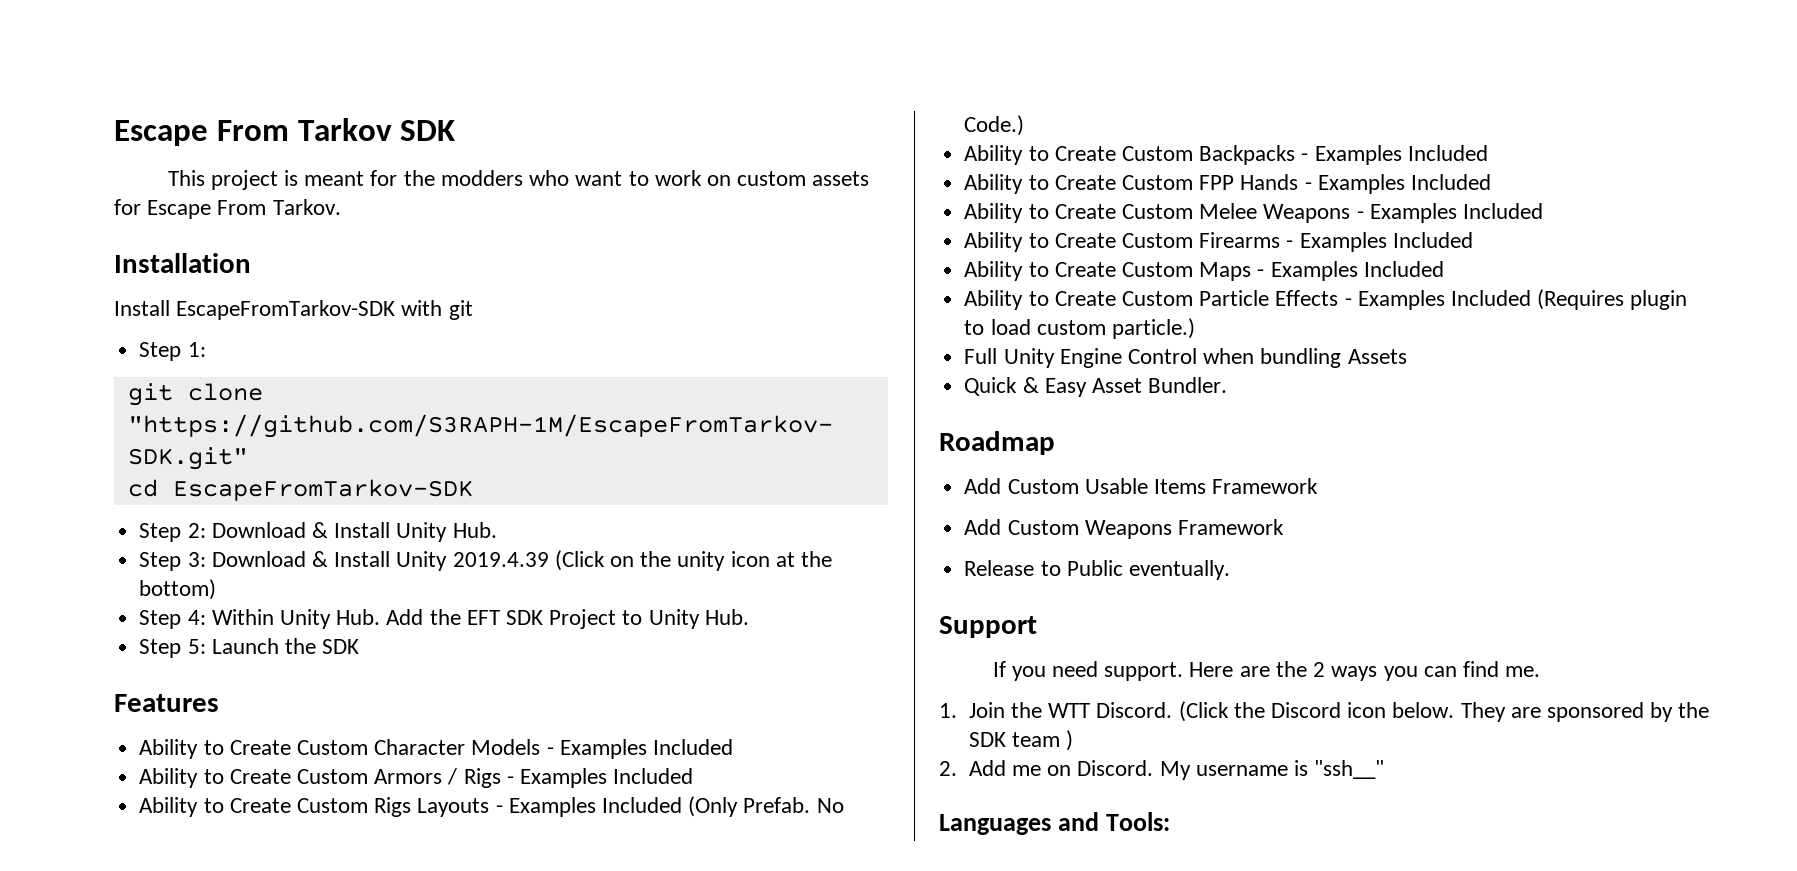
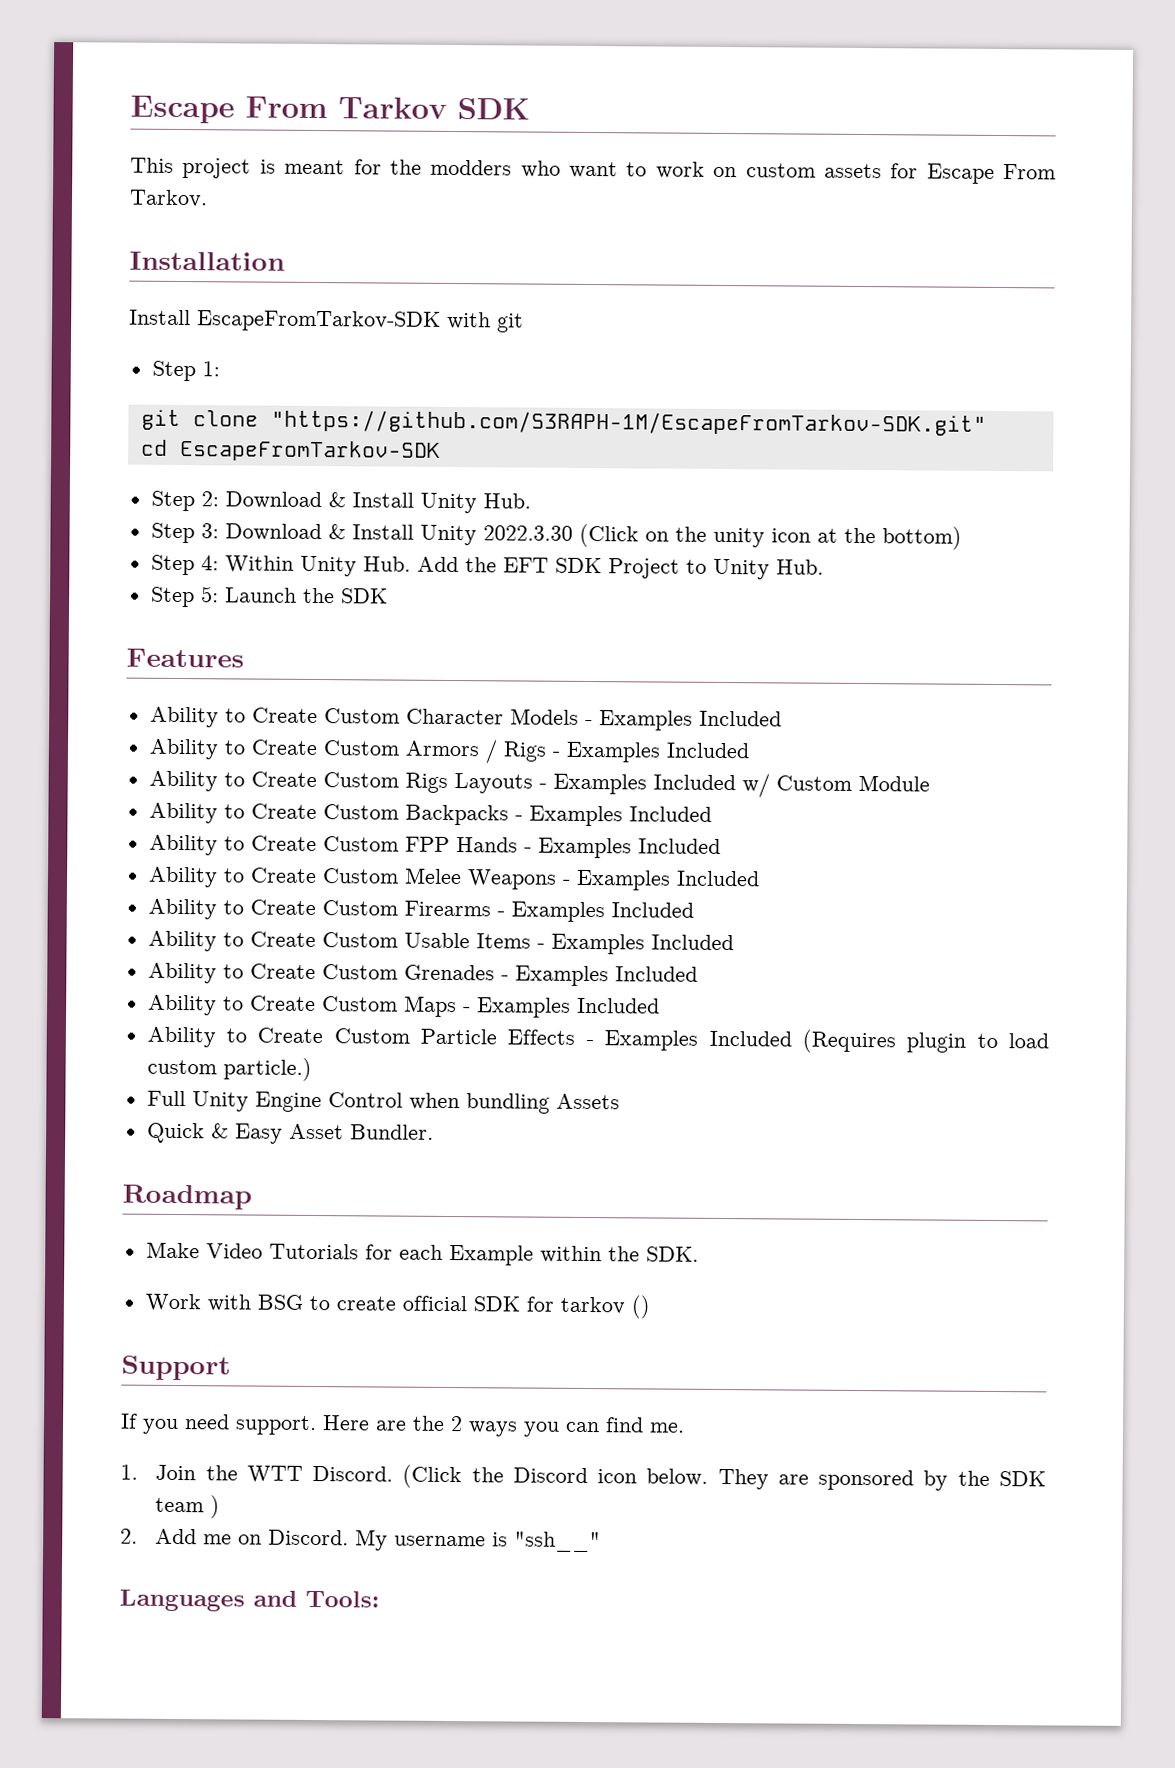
- Step 3: Download & Install Unity 2019.4.39 (Click on the unity icon at the bottom)
+ Step 3: Download & Install Unity 2022.3.30 (Click on the unity icon at the bottom)
- Ability to Create Custom Rigs Layouts - Examples Included (Only Prefab. No Code.)
+ Ability to Create Custom Rigs Layouts - Examples Included w/ Custom Module
+ Ability to Create Custom Usable Items - Examples Included
+ Ability to Create Custom Grenades - Examples Included
- Add Custom Usable Items Framework
- Add Custom Weapons Framework
- Release to Public eventually.
+ Make Video Tutorials for each Example within the SDK.
+ Work with BSG to create official SDK for tarkov ()

